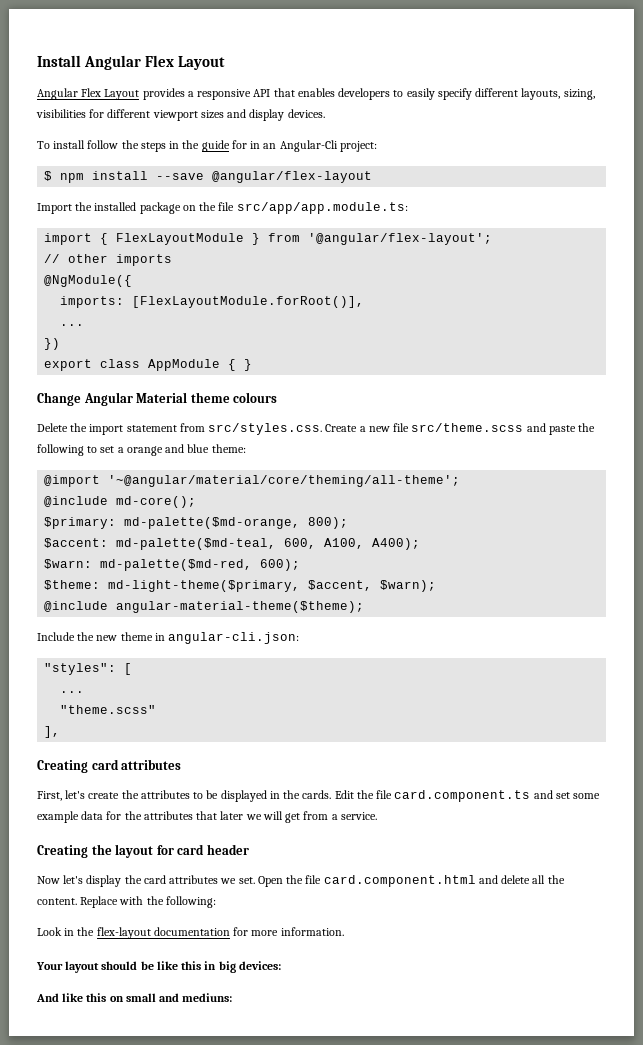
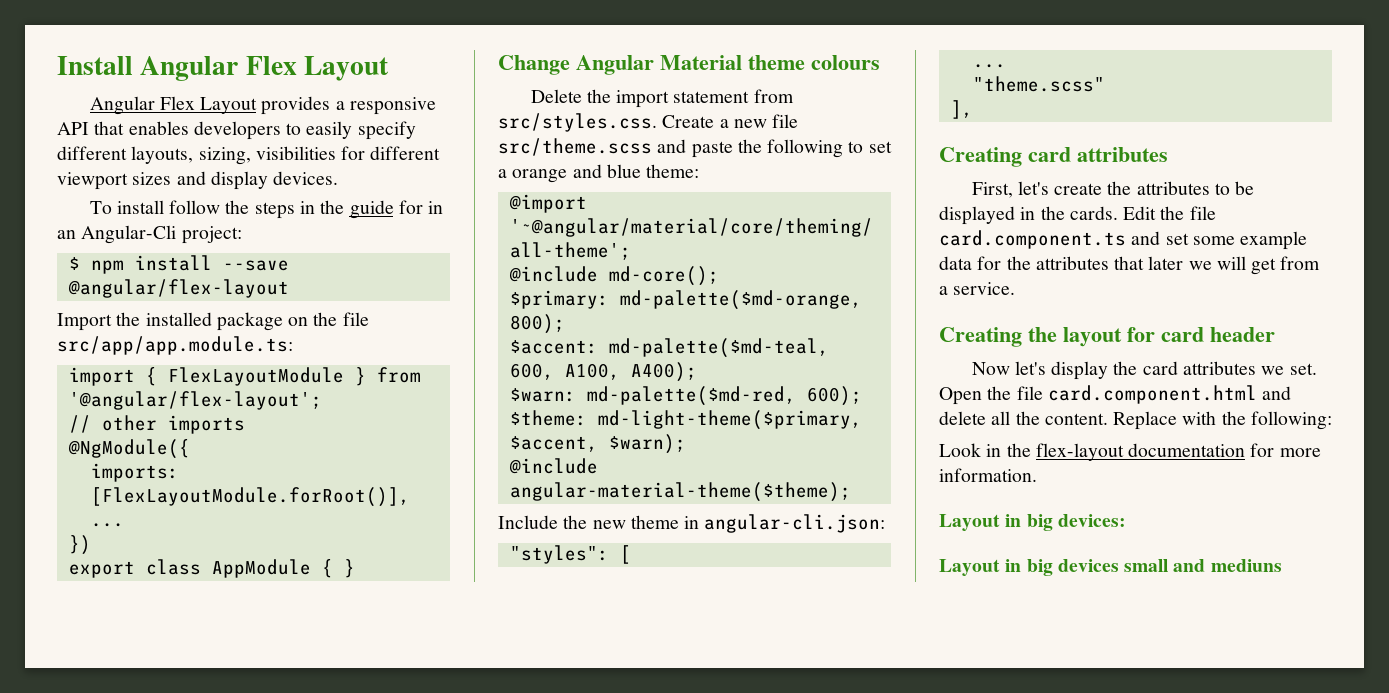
- Your layout should be like this in big devices:
+ Layout in big devices:
- And like this on small and mediuns:
+ Layout in big devices small and mediuns

